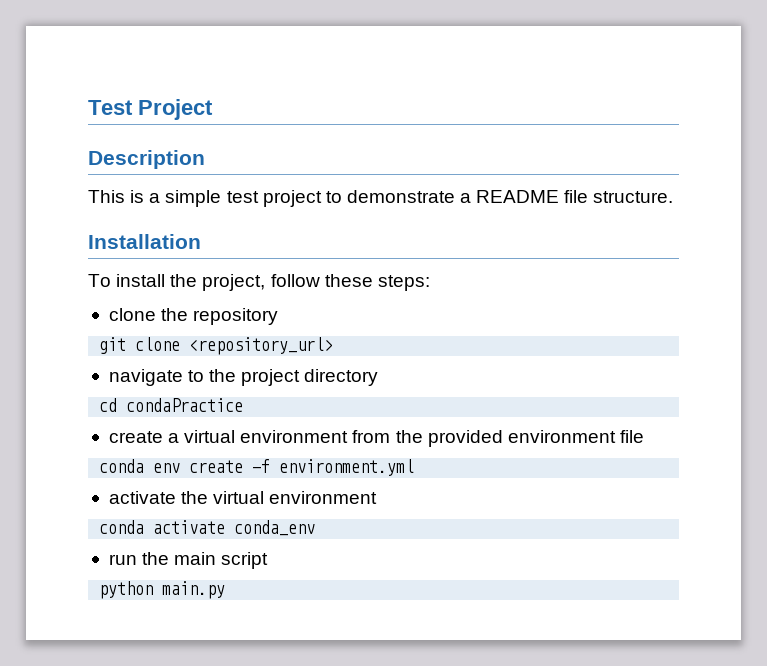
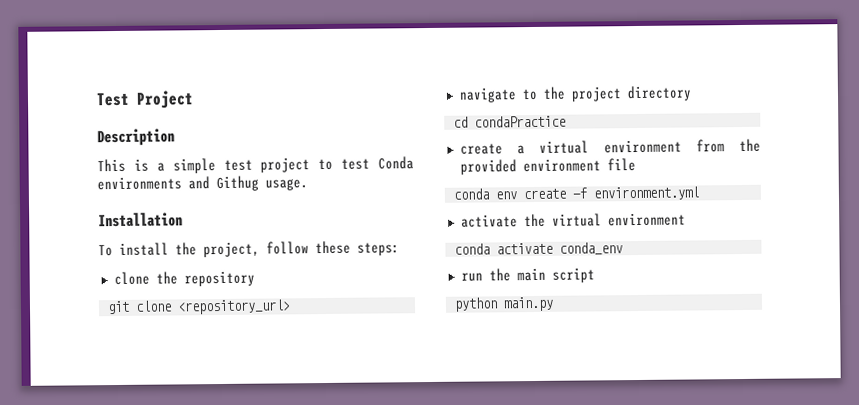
- This is a simple test project to demonstrate a README file structure.
+ This is a simple test project to test Conda environments and Githug usage.

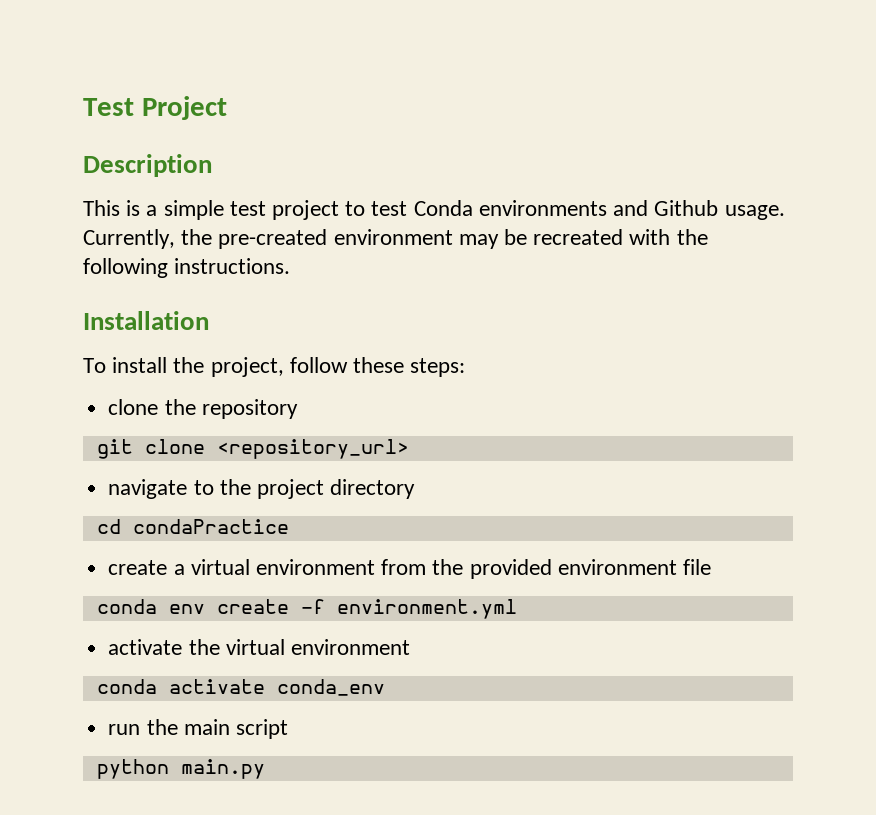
- This is a simple test project to test Conda environments and Githug usage.
+ This is a simple test project to test Conda environments and Github usage. Currently, the pre-created environment may be recreated with the following instructions.

